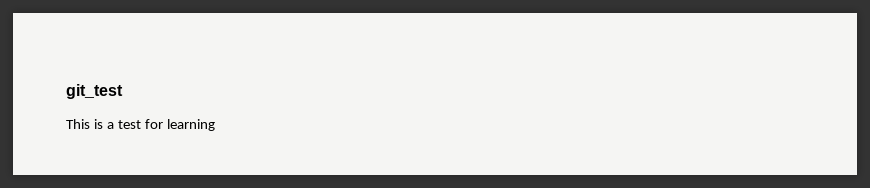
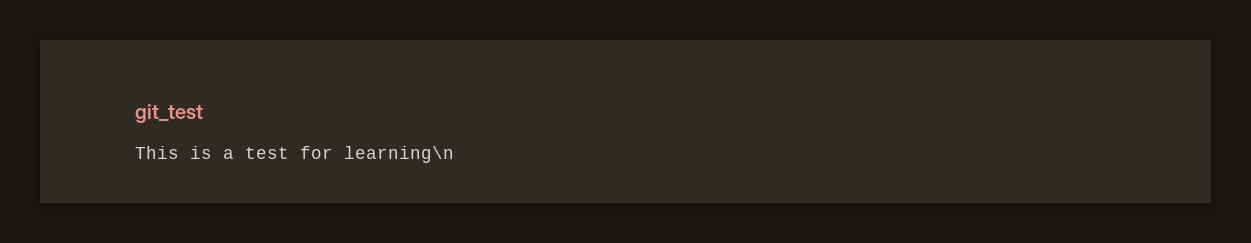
- This is a test for learning
+ This is a test for learning\n

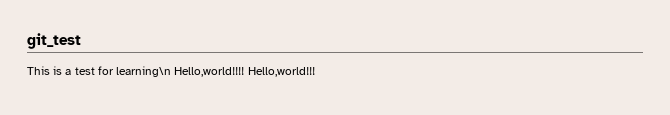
- This is a test for learning\n
+ This is a test for learning\n Hello,world!!!! Hello,world!!!

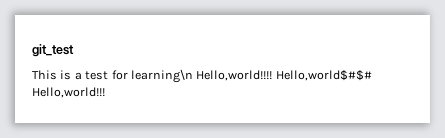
- Hello,world!!!
+ Hello,world$#$# Hello,world!!!

